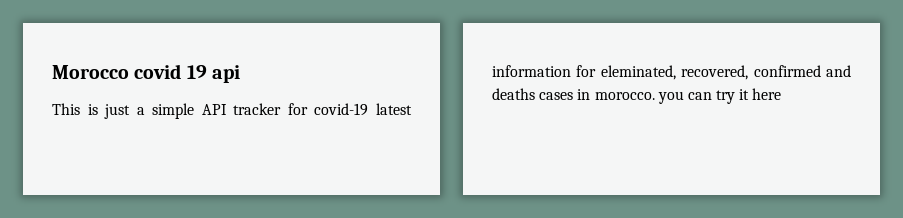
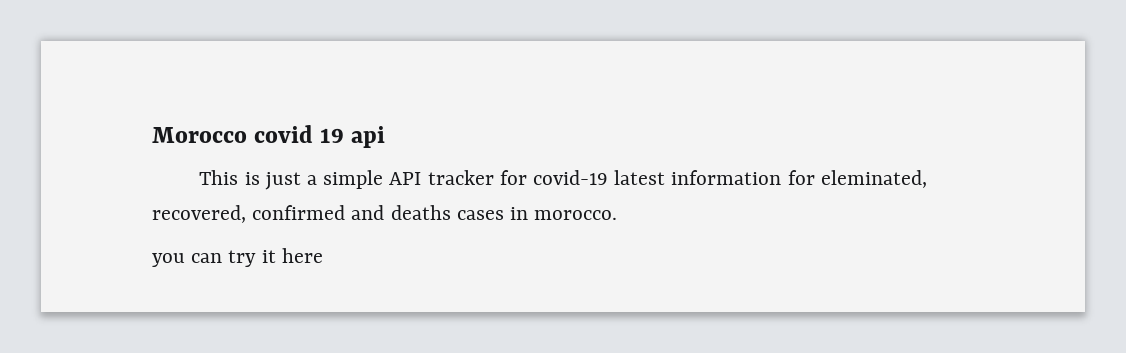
- This is just a simple API tracker for covid-19 latest information for eleminated, recovered, confirmed and deaths cases in morocco. you can try it here
+ This is just a simple API tracker for covid-19 latest information for eleminated, recovered, confirmed and deaths cases in morocco.
+ you can try it here

